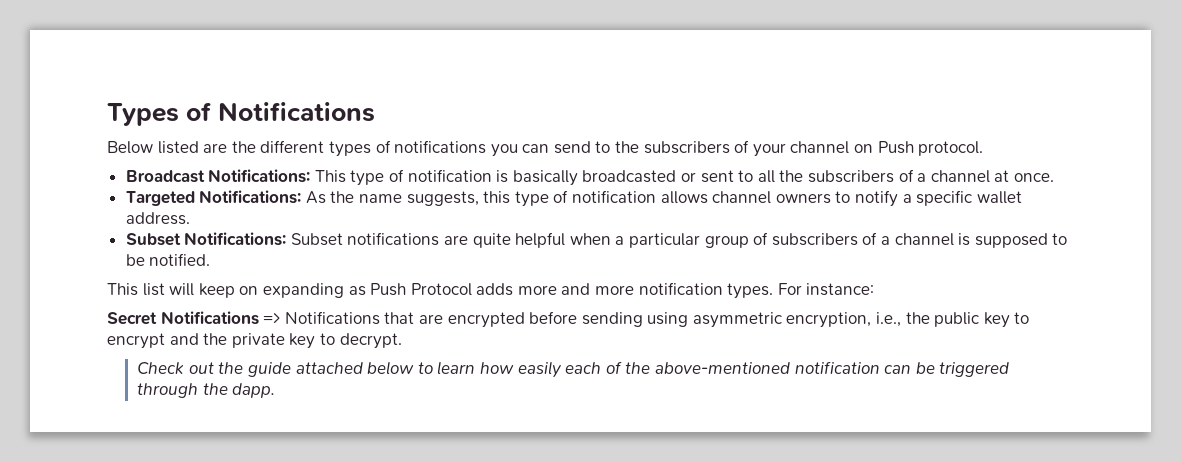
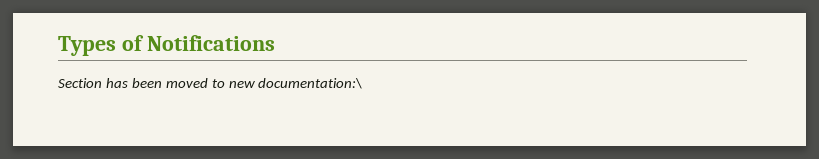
- Below listed are the different types of notifications you can send to the subscribers of your channel on Push protocol.
- Broadcast Notifications: This type of notification is basically broadcasted or sent to all the subscribers of a channel at once.
- Targeted Notifications: As the name suggests, this type of notification allows channel owners to notify a specific wallet address.
- Subset Notifications: Subset notifications are quite helpful when a particular group of subscribers of a channel is supposed to be notified.
- This list will keep on expanding as Push Protocol adds more and more notification types. For instance:
- Secret Notifications => Notifications that are encrypted before sending using asymmetric encryption, i.e., the public key to encrypt and the private key to decrypt.
- Check out the guide attached below to learn how easily each of the above-mentioned notification can be triggered through the dapp.
+ Section has been moved to new documentation:\

